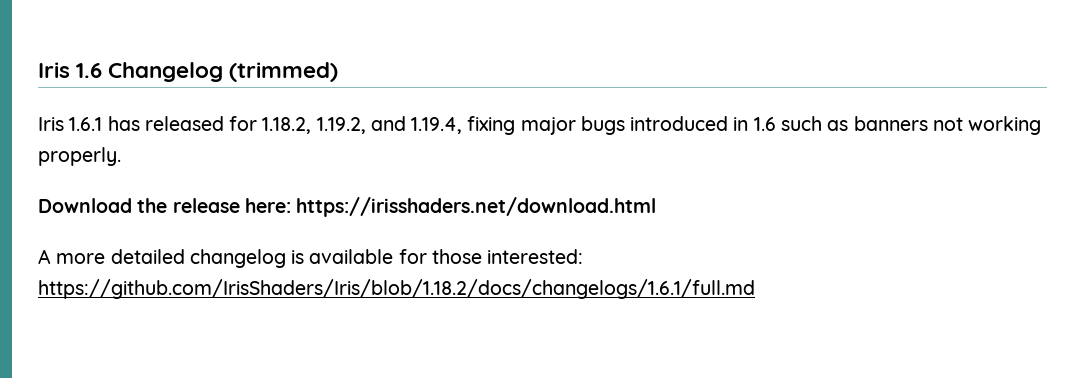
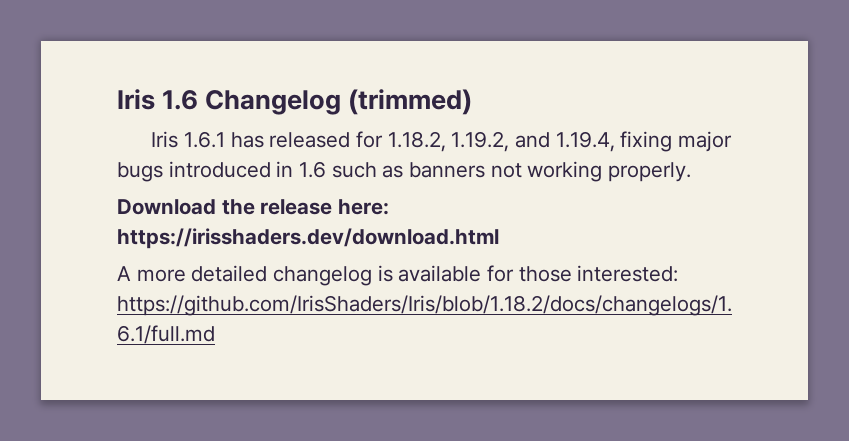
- Download the release here: https://irisshaders.net/download.html
+ Download the release here: https://irisshaders.dev/download.html

